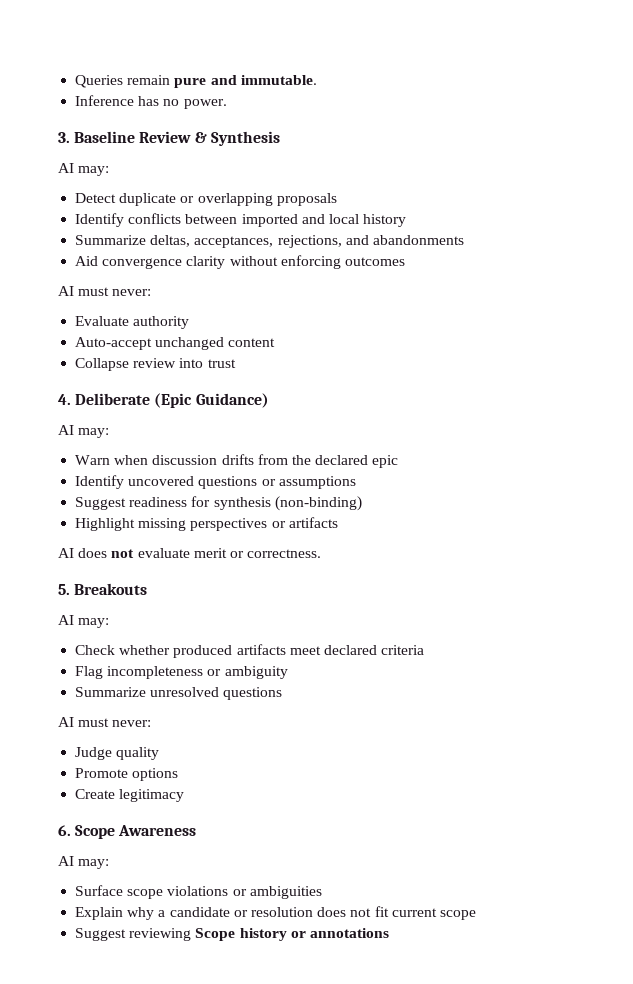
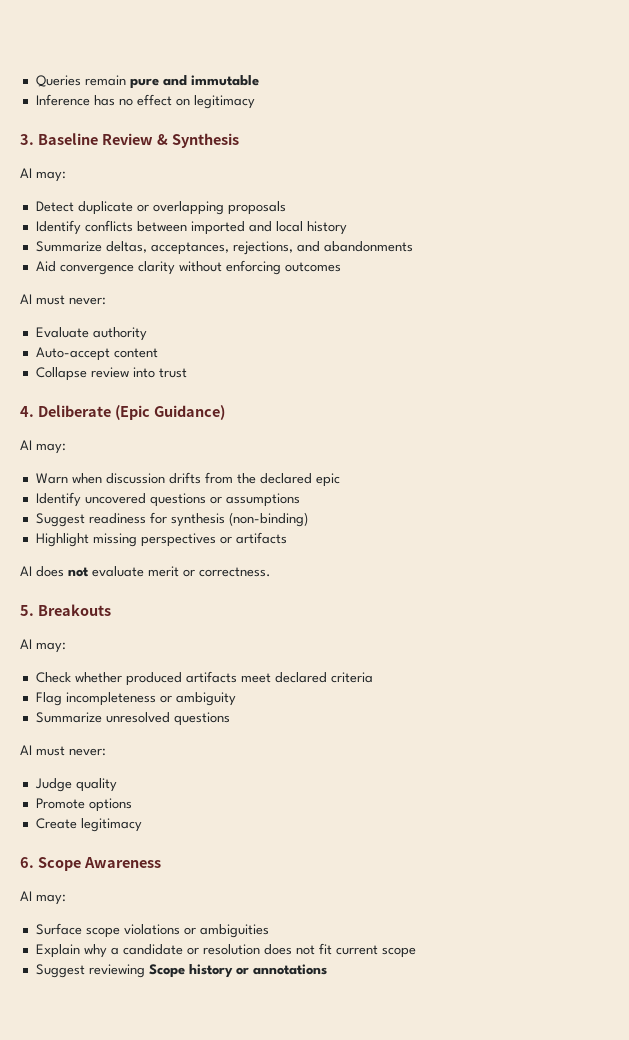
- Queries remain pure and immutable.
+ Queries remain pure and immutable
- Inference has no power.
+ Inference has no effect on legitimacy
- Auto-accept unchanged content
+ Auto-accept content

